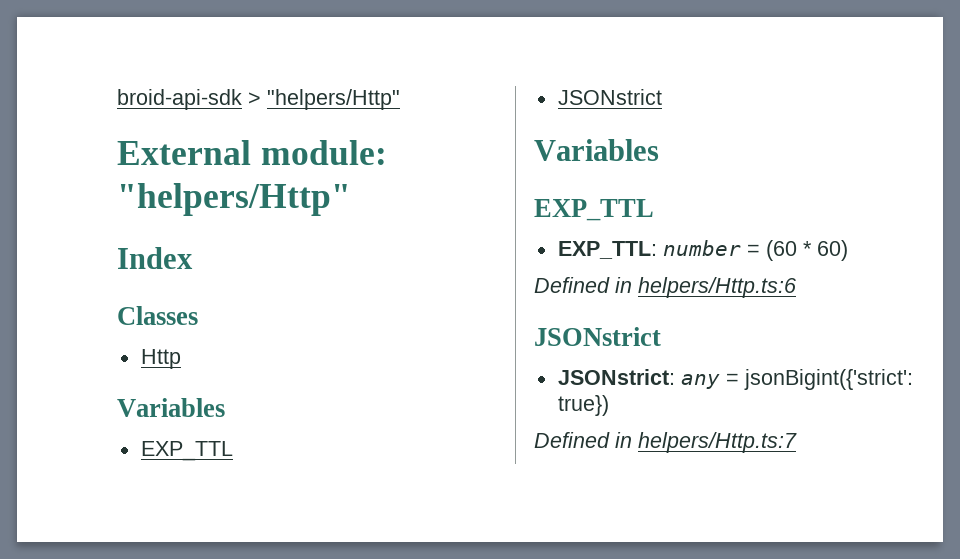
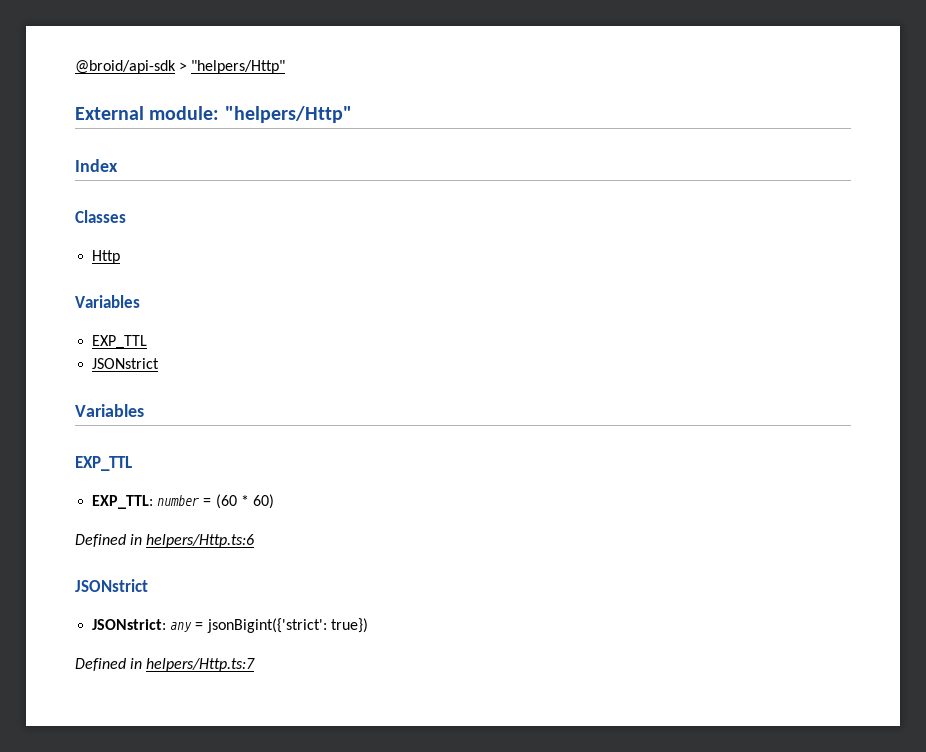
- broid-api-sdk > "helpers/Http"
+ @broid/api-sdk > "helpers/Http"

